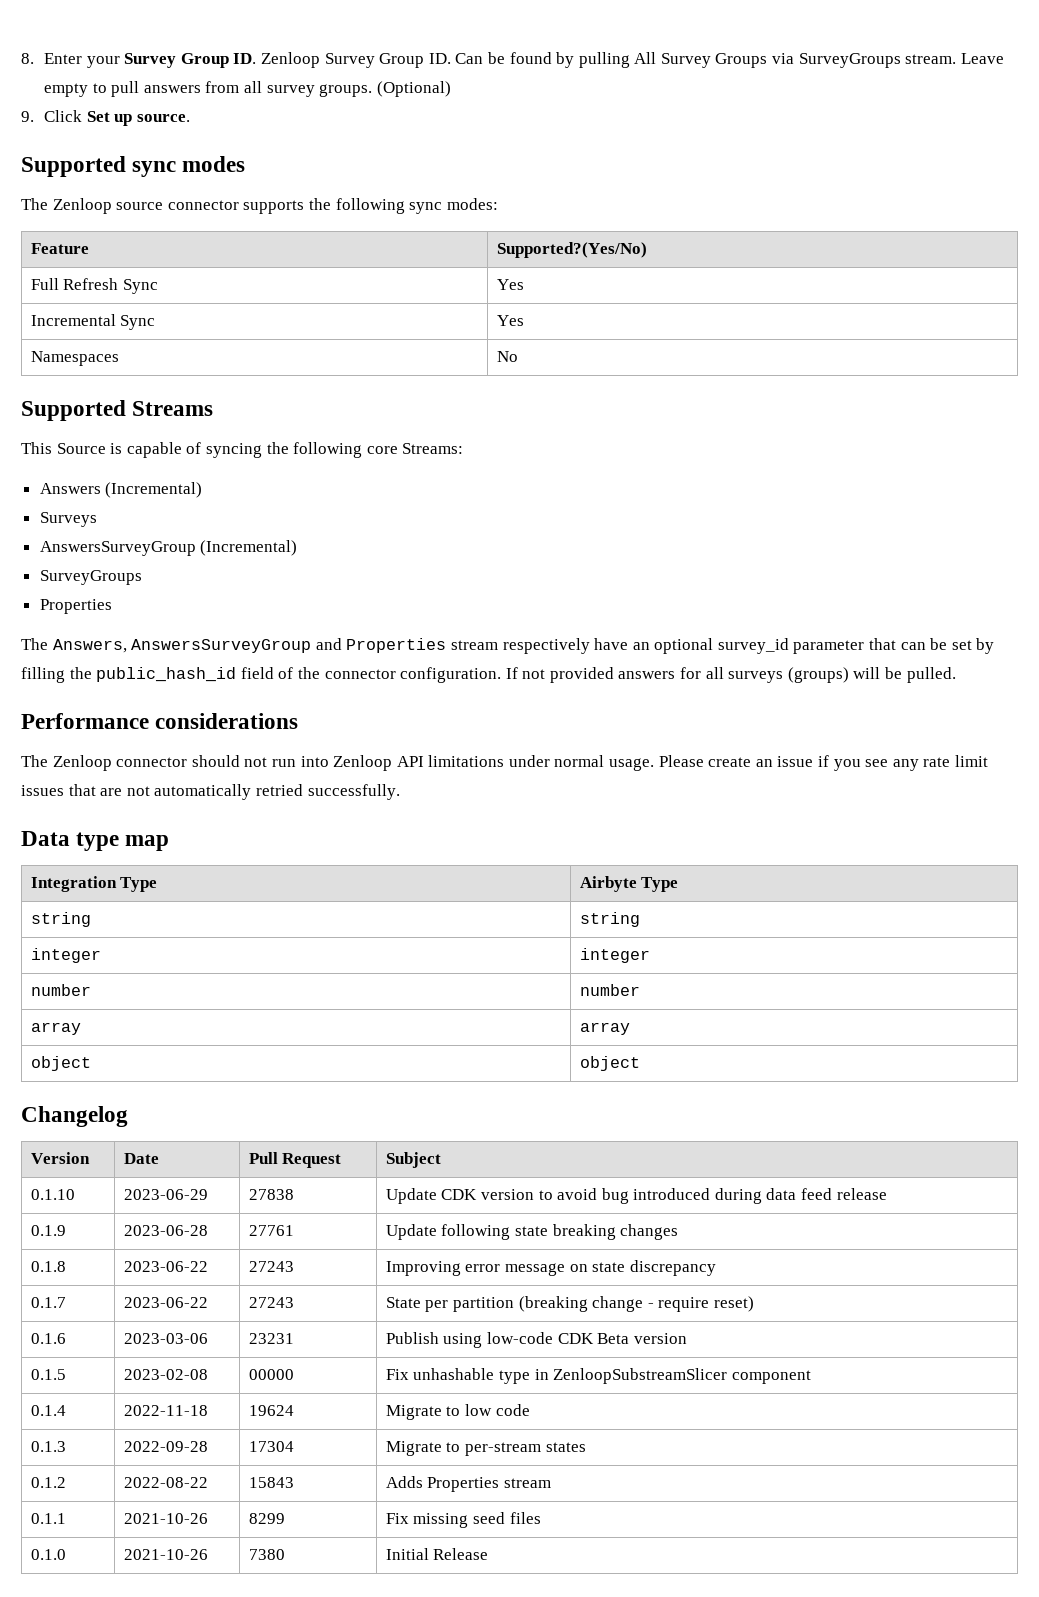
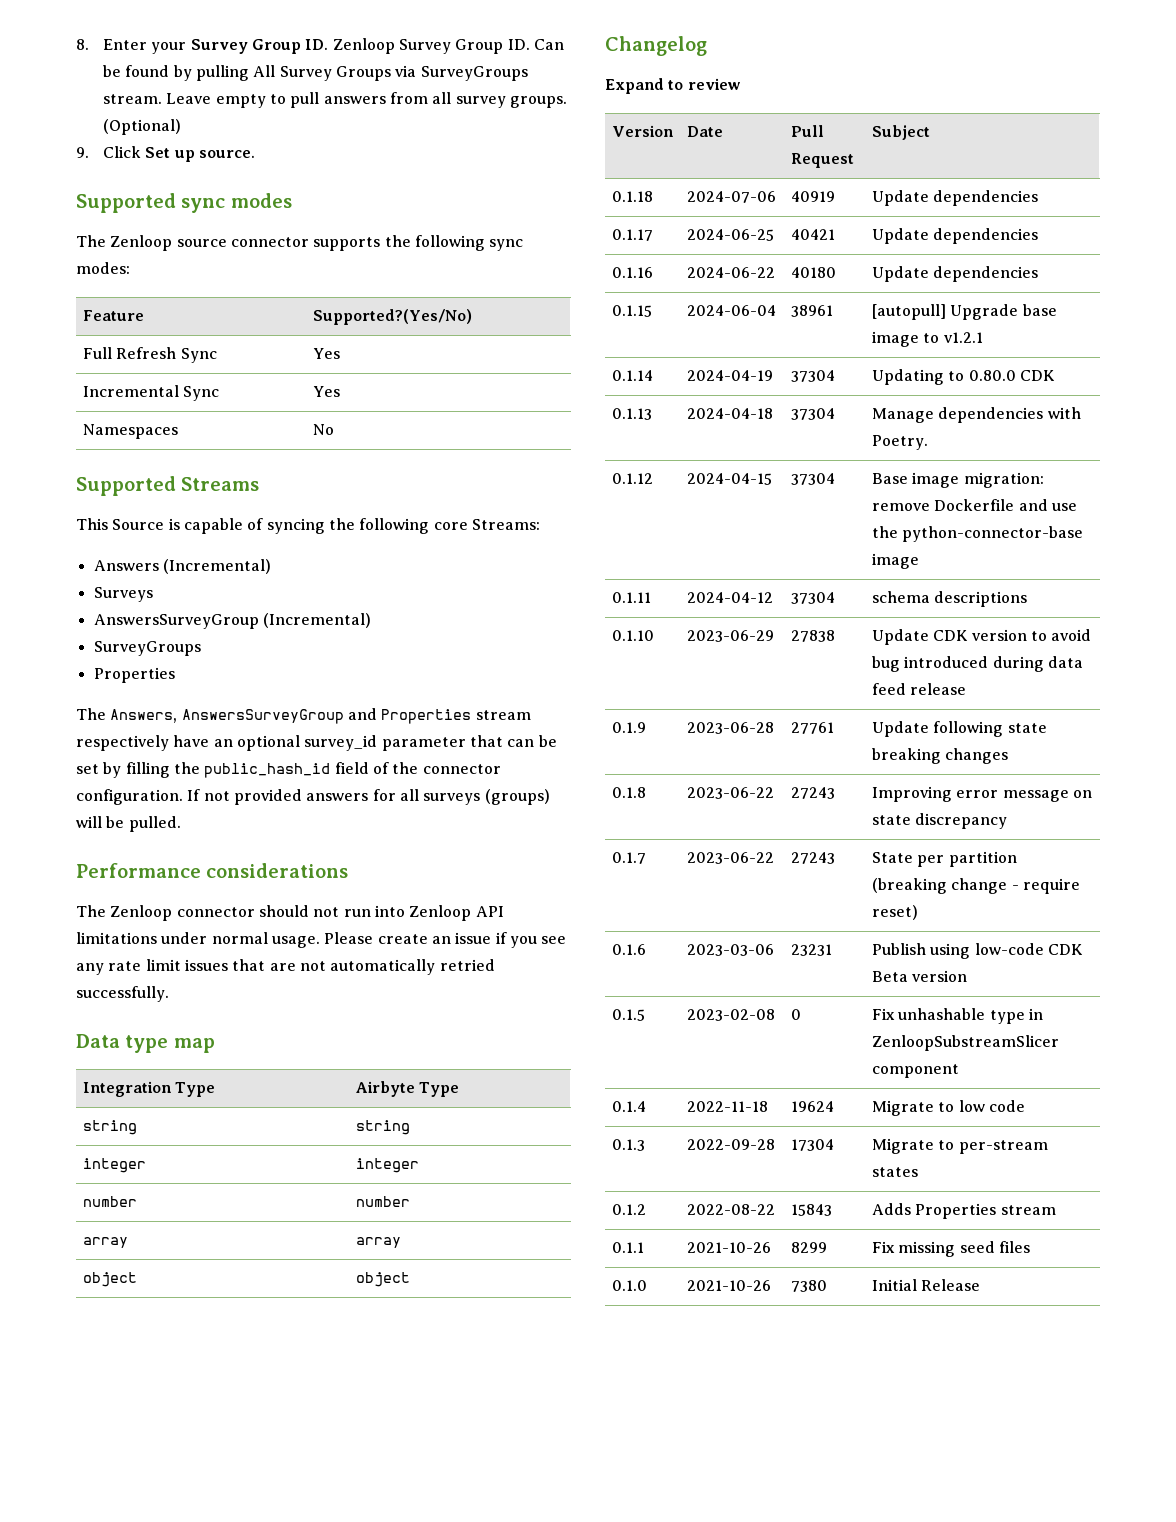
+ Expand to review
+ 0.1.18 | 2024-07-06 | 40919 | Update dependencies
+ 0.1.17 | 2024-06-25 | 40421 | Update dependencies
+ 0.1.16 | 2024-06-22 | 40180 | Update dependencies
+ 0.1.15 | 2024-06-04 | 38961 | [autopull] Upgrade base image to v1.2.1
+ 0.1.14 | 2024-04-19 | 37304 | Updating to 0.80.0 CDK
+ 0.1.13 | 2024-04-18 | 37304 | Manage dependencies with Poetry.
+ 0.1.12 | 2024-04-15 | 37304 | Base image migration: remove Dockerfile and use the python-connector-base image
+ 0.1.11 | 2024-04-12 | 37304 | schema descriptions
- 0.1.5 | 2023-02-08 | 00000 | Fix unhashable type in ZenloopSubstreamSlicer component
+ 0.1.5 | 2023-02-08 | 0 | Fix unhashable type in ZenloopSubstreamSlicer component

